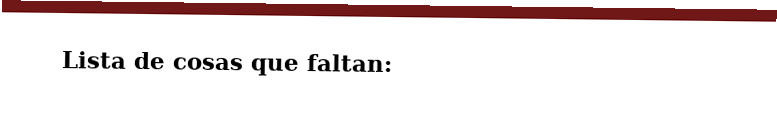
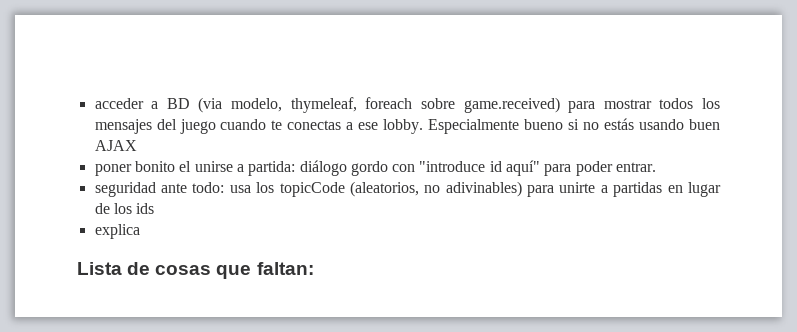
+ acceder a BD (via modelo, thymeleaf, foreach sobre game.received) para mostrar todos los mensajes del juego cuando te conectas a ese lobby. Especialmente bueno si no estás usando buen AJAX
+ poner bonito el unirse a partida: diálogo gordo con "introduce id aquí" para poder entrar.
+ seguridad ante todo: usa los topicCode (aleatorios, no adivinables) para unirte a partidas en lugar de los ids
+ explica

